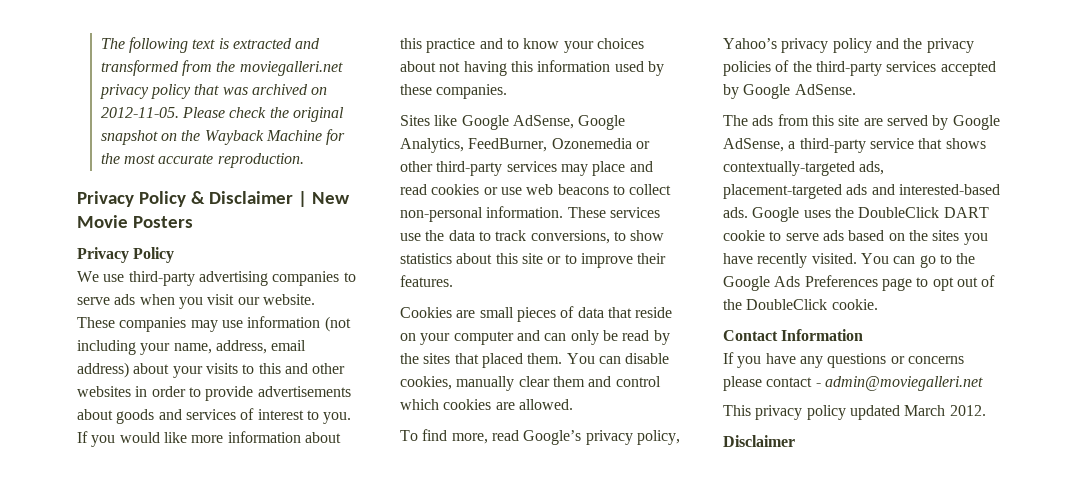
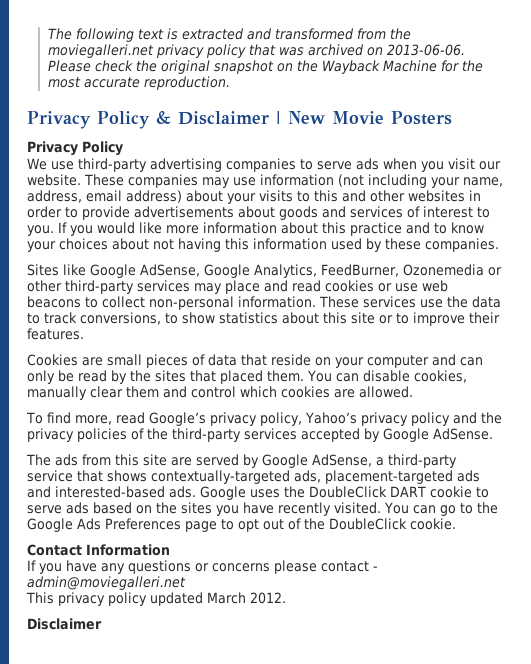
- The following text is extracted and transformed from the moviegalleri.net privacy policy that was archived on 2012-11-05.
+ The following text is extracted and transformed from the moviegalleri.net privacy policy that was archived on 2013-06-06.

